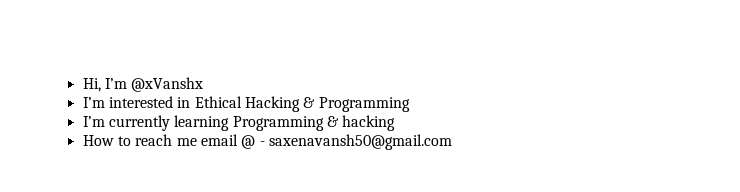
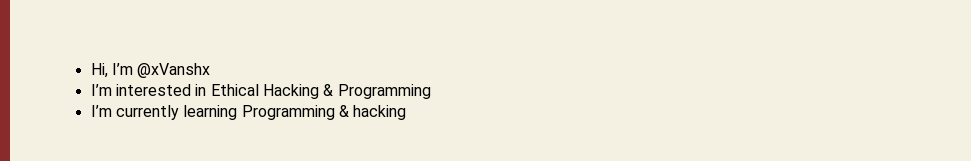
- How to reach me email @ - saxenavansh50@gmail.com

